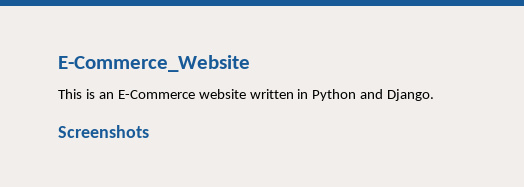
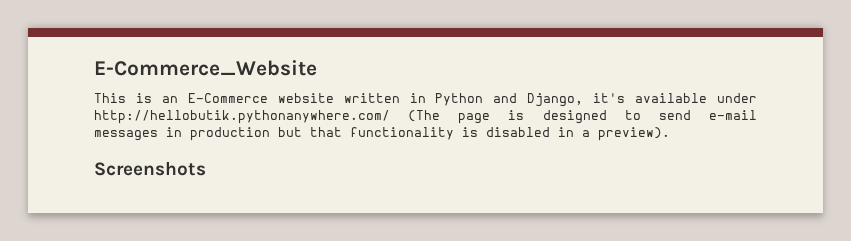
- This is an E-Commerce website written in Python and Django.
+ This is an E-Commerce website written in Python and Django, it's available under http://hellobutik.pythonanywhere.com/ (The page is designed to send e-mail messages in production but that functionality is disabled in a preview).

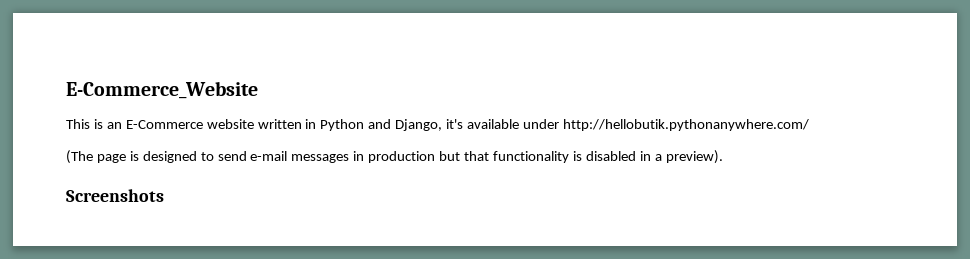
- This is an E-Commerce website written in Python and Django, it's available under http://hellobutik.pythonanywhere.com/ (The page is designed to send e-mail messages in production but that functionality is disabled in a preview).
+ This is an E-Commerce website written in Python and Django, it's available under http://hellobutik.pythonanywhere.com/
+ (The page is designed to send e-mail messages in production but that functionality is disabled in a preview).

